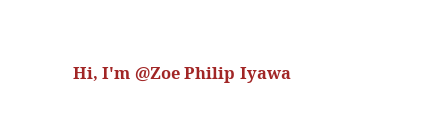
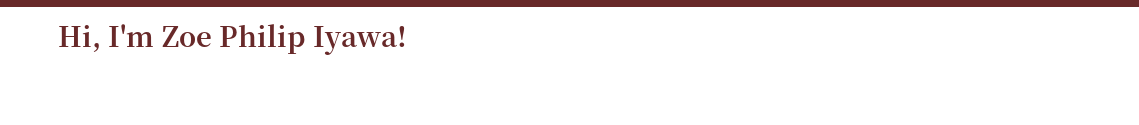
- Hi, I'm @Zoe Philip Iyawa
+ Hi, I'm Zoe Philip Iyawa!

